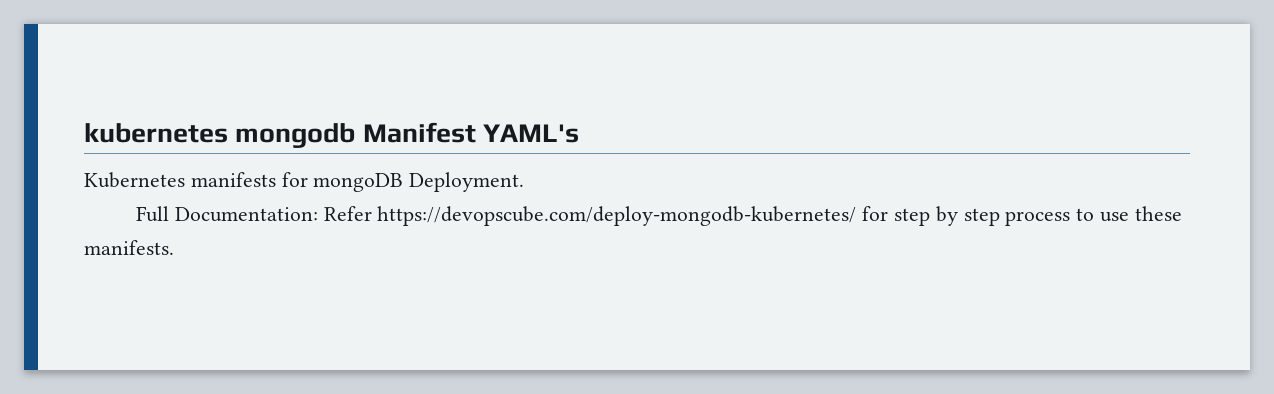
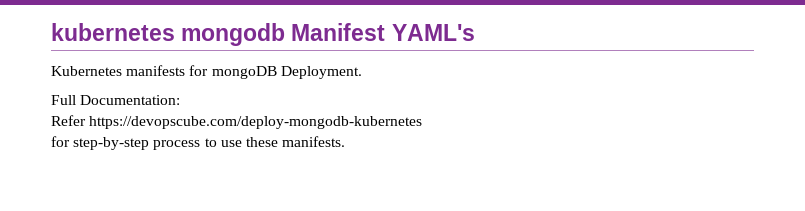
- Full Documentation: Refer https://devopscube.com/deploy-mongodb-kubernetes/ for step by step process to use these manifests.
+ Full Documentation:
+ Refer https://devopscube.com/deploy-mongodb-kubernetes
+ for step-by-step process to use these manifests.

